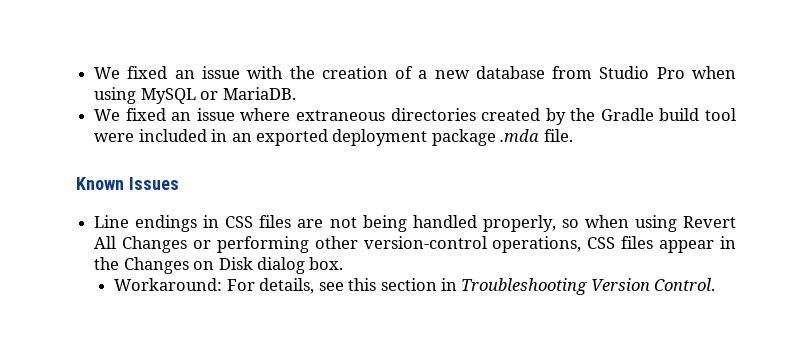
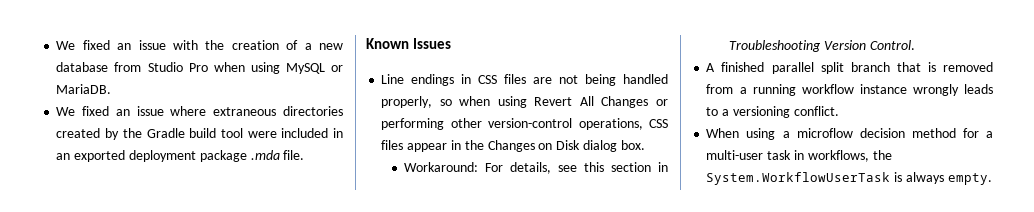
+ A finished parallel split branch that is removed from a running workflow instance wrongly leads to a versioning conflict.
+ When using a microflow decision method for a multi-user task in workflows, the System.WorkflowUserTask is always empty.

